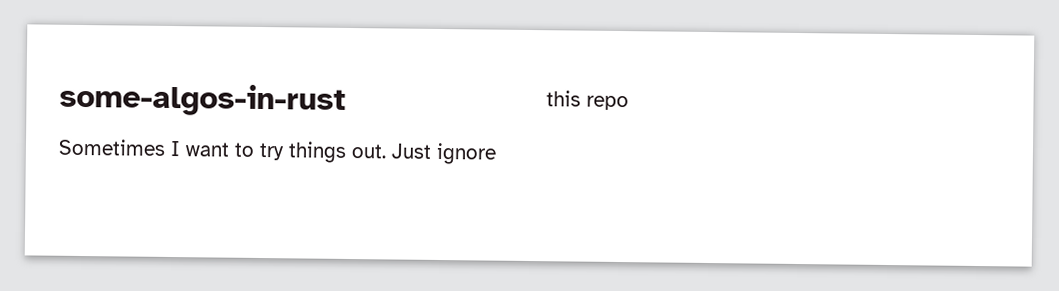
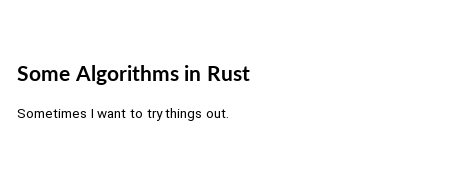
- some-algos-in-rust
+ Some Algorithms in Rust
- Just ignore this repo

